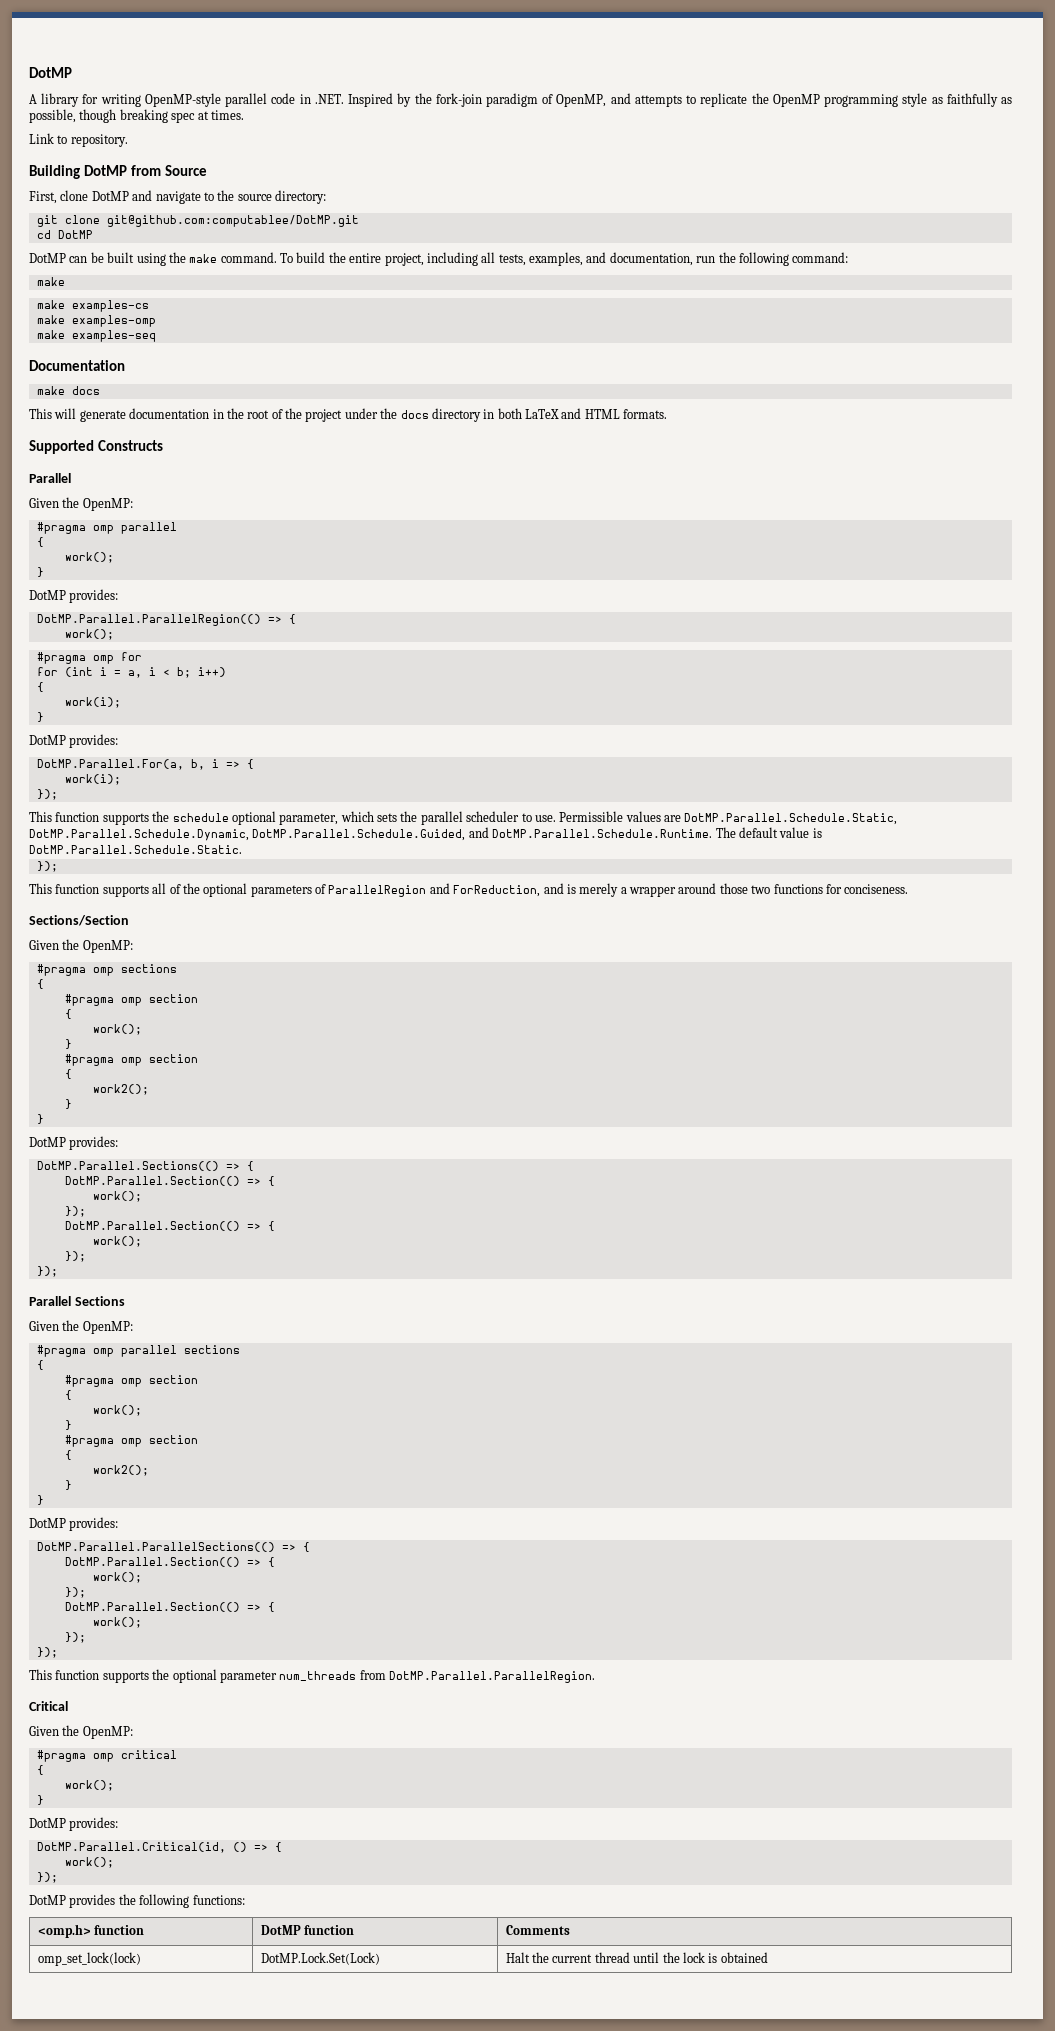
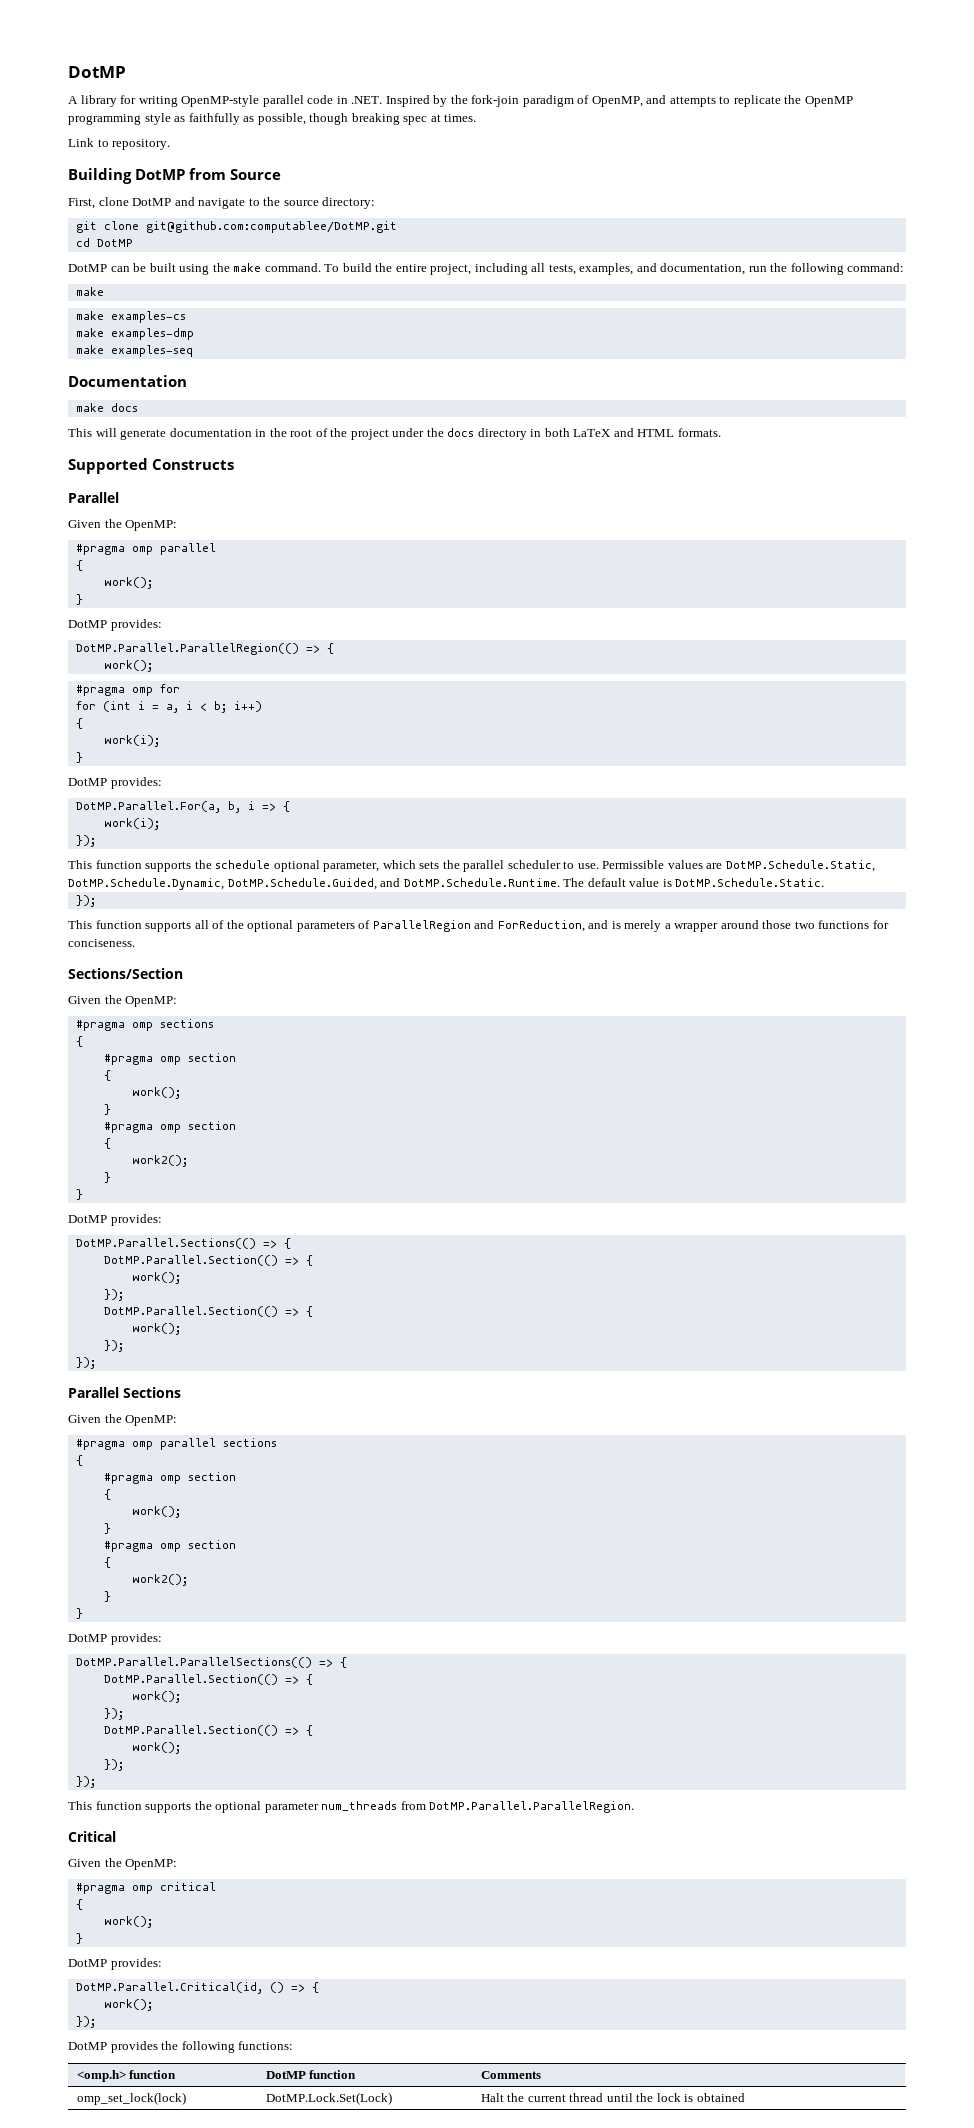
- make examples-omp
+ make examples-dmp
- Permissible values are DotMP.Parallel.Schedule.Static, DotMP.Parallel.Schedule.Dynamic, DotMP.Parallel.Schedule.Guided, and DotMP.Parallel.Schedule.Runtime. The default value is DotMP.Parallel.Schedule.Static.
+ Permissible values are DotMP.Schedule.Static, DotMP.Schedule.Dynamic, DotMP.Schedule.Guided, and DotMP.Schedule.Runtime. The default value is DotMP.Schedule.Static.

